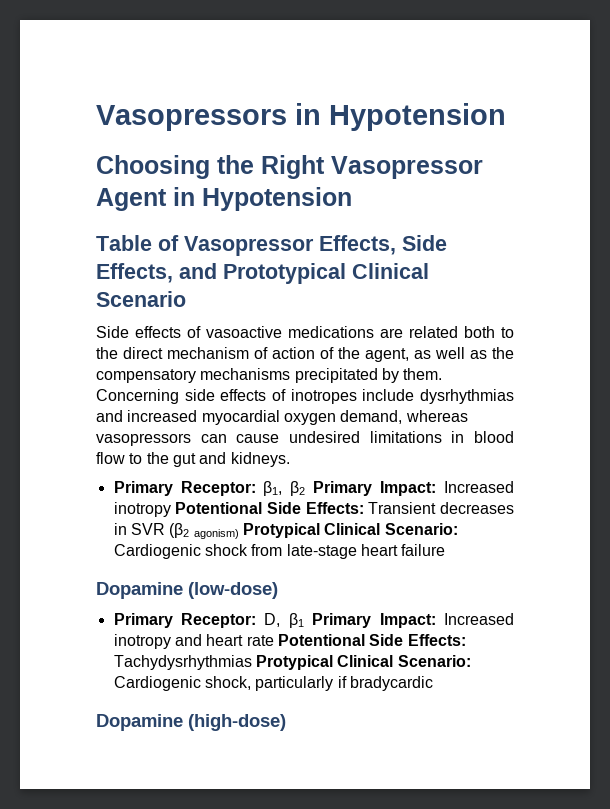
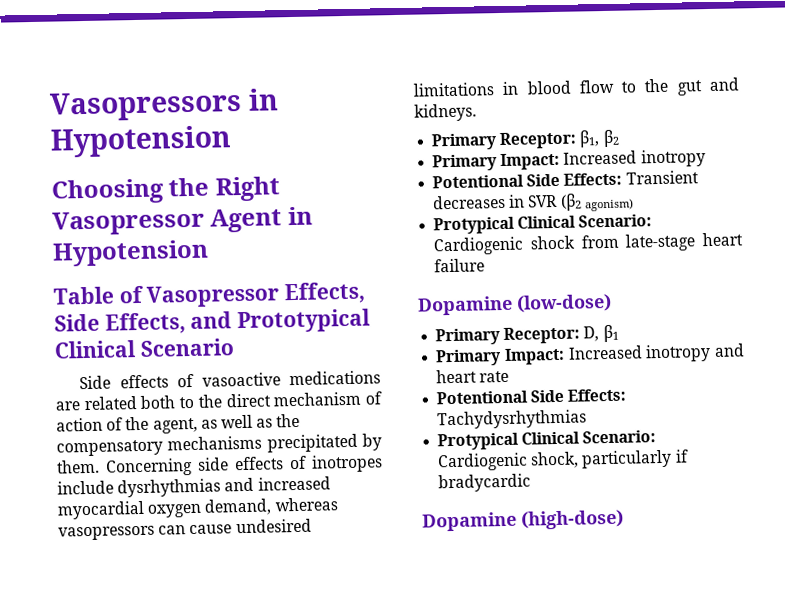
- Primary Receptor: β1, β2 Primary Impact: Increased inotropy Potentional Side Effects: Transient decreases in SVR (β2 agonism) Protypical Clinical Scenario: Cardiogenic shock from late-stage heart failure
+ Primary Receptor: β1, β2
+ Primary Impact: Increased inotropy
+ Potentional Side Effects: Transient decreases in SVR (β2 agonism)
+ Protypical Clinical Scenario: Cardiogenic shock from late-stage heart failure
- Primary Receptor: D, β1 Primary Impact: Increased inotropy and heart rate Potentional Side Effects: Tachydysrhythmias Protypical Clinical Scenario: Cardiogenic shock, particularly if bradycardic
+ Primary Receptor: D, β1
+ Primary Impact: Increased inotropy and heart rate
+ Potentional Side Effects: Tachydysrhythmias
+ Protypical Clinical Scenario: Cardiogenic shock, particularly if bradycardic

